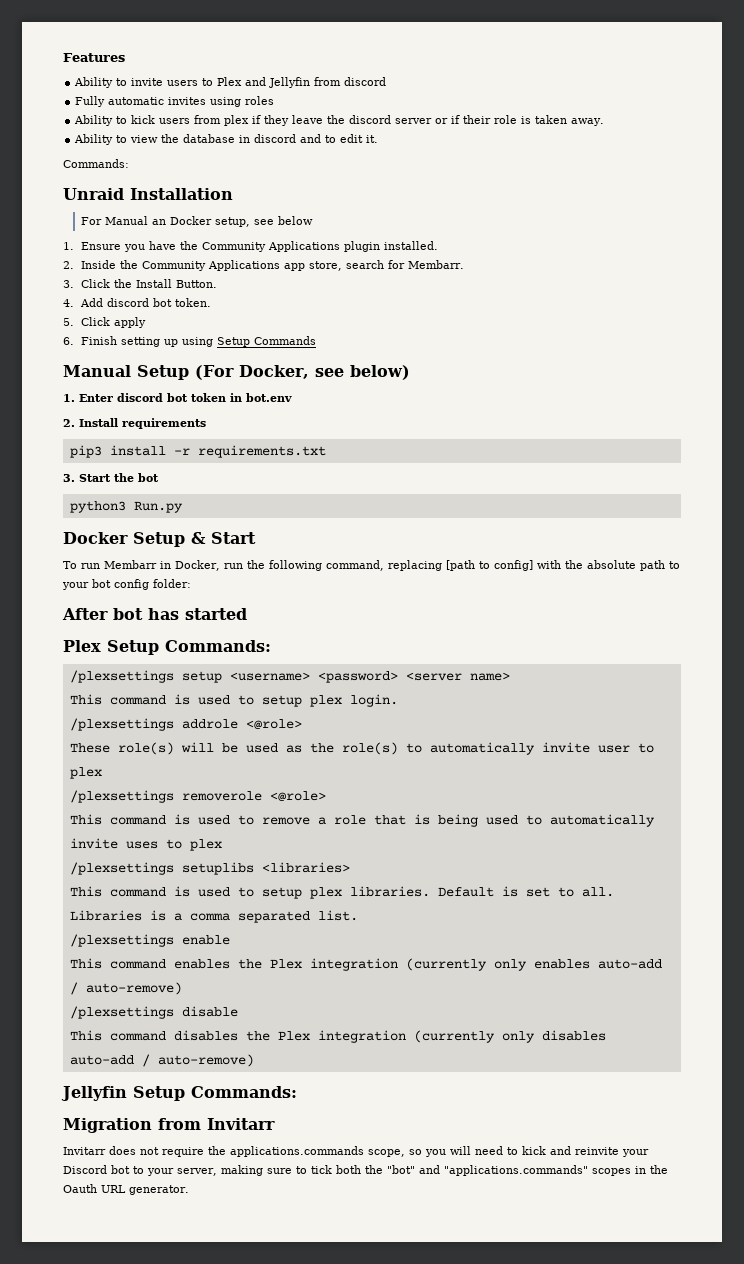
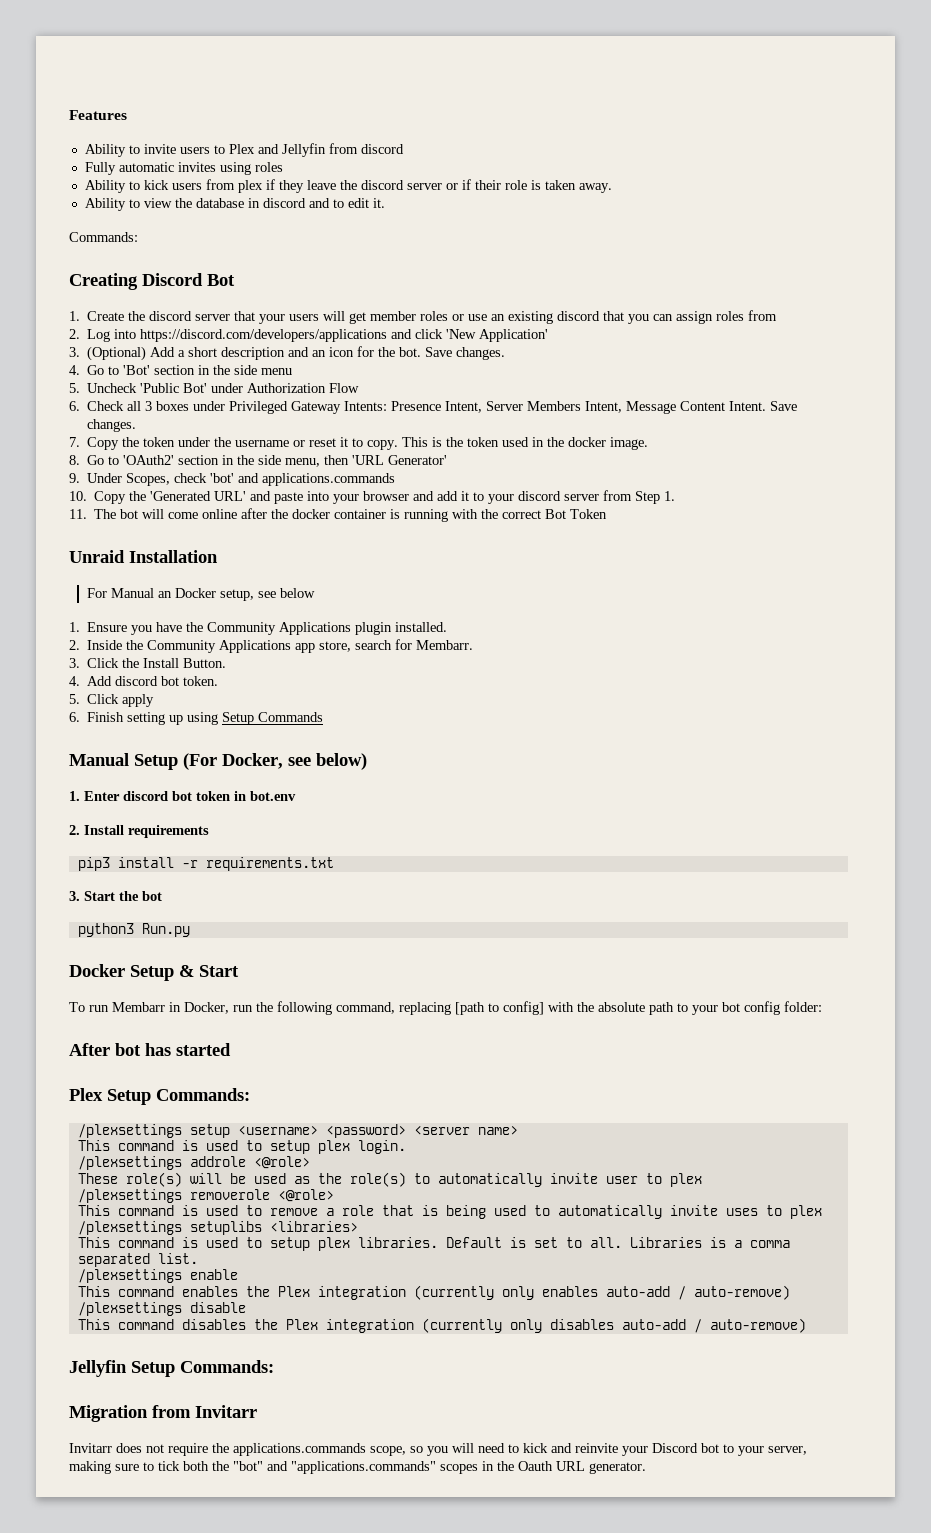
+ Creating Discord Bot
+ 1. Create the discord server that your users will get member roles or use an existing discord that you can assign roles from
+ 2. Log into https://discord.com/developers/applications and click 'New Application'
+ 3. (Optional) Add a short description and an icon for the bot. Save changes.
+ 4. Go to 'Bot' section in the side menu
+ 5. Uncheck 'Public Bot' under Authorization Flow
+ 6. Check all 3 boxes under Privileged Gateway Intents: Presence Intent, Server Members Intent, Message Content Intent. Save changes.
+ 7. Copy the token under the username or reset it to copy. This is the token used in the docker image.
+ 8. Go to 'OAuth2' section in the side menu, then 'URL Generator'
+ 9. Under Scopes, check 'bot' and applications.commands
+ 10. Copy the 'Generated URL' and paste into your browser and add it to your discord server from Step 1.
+ 11. The bot will come online after the docker container is running with the correct Bot Token

